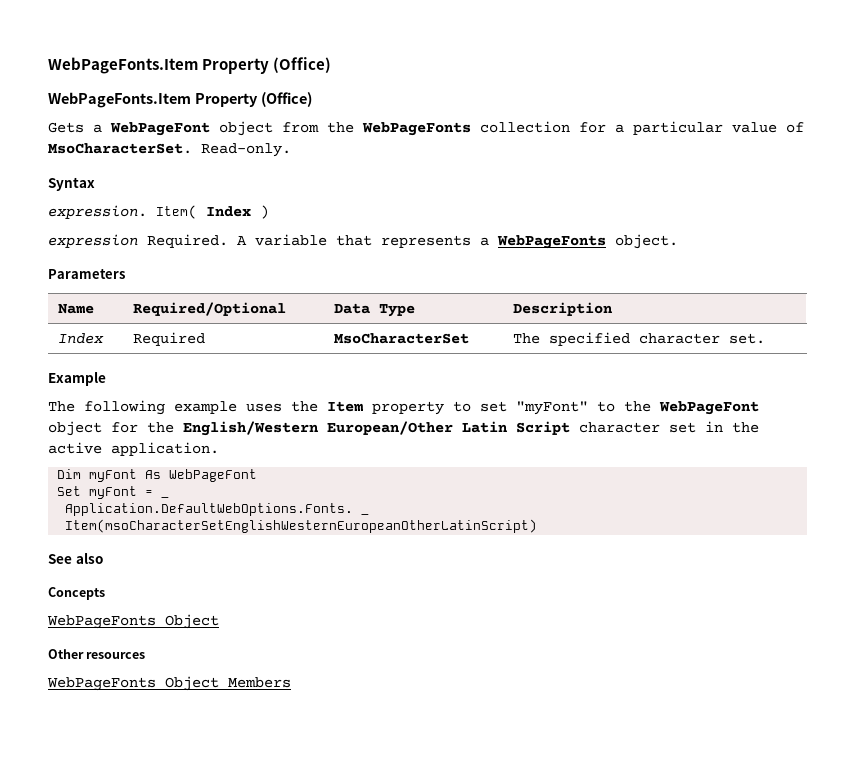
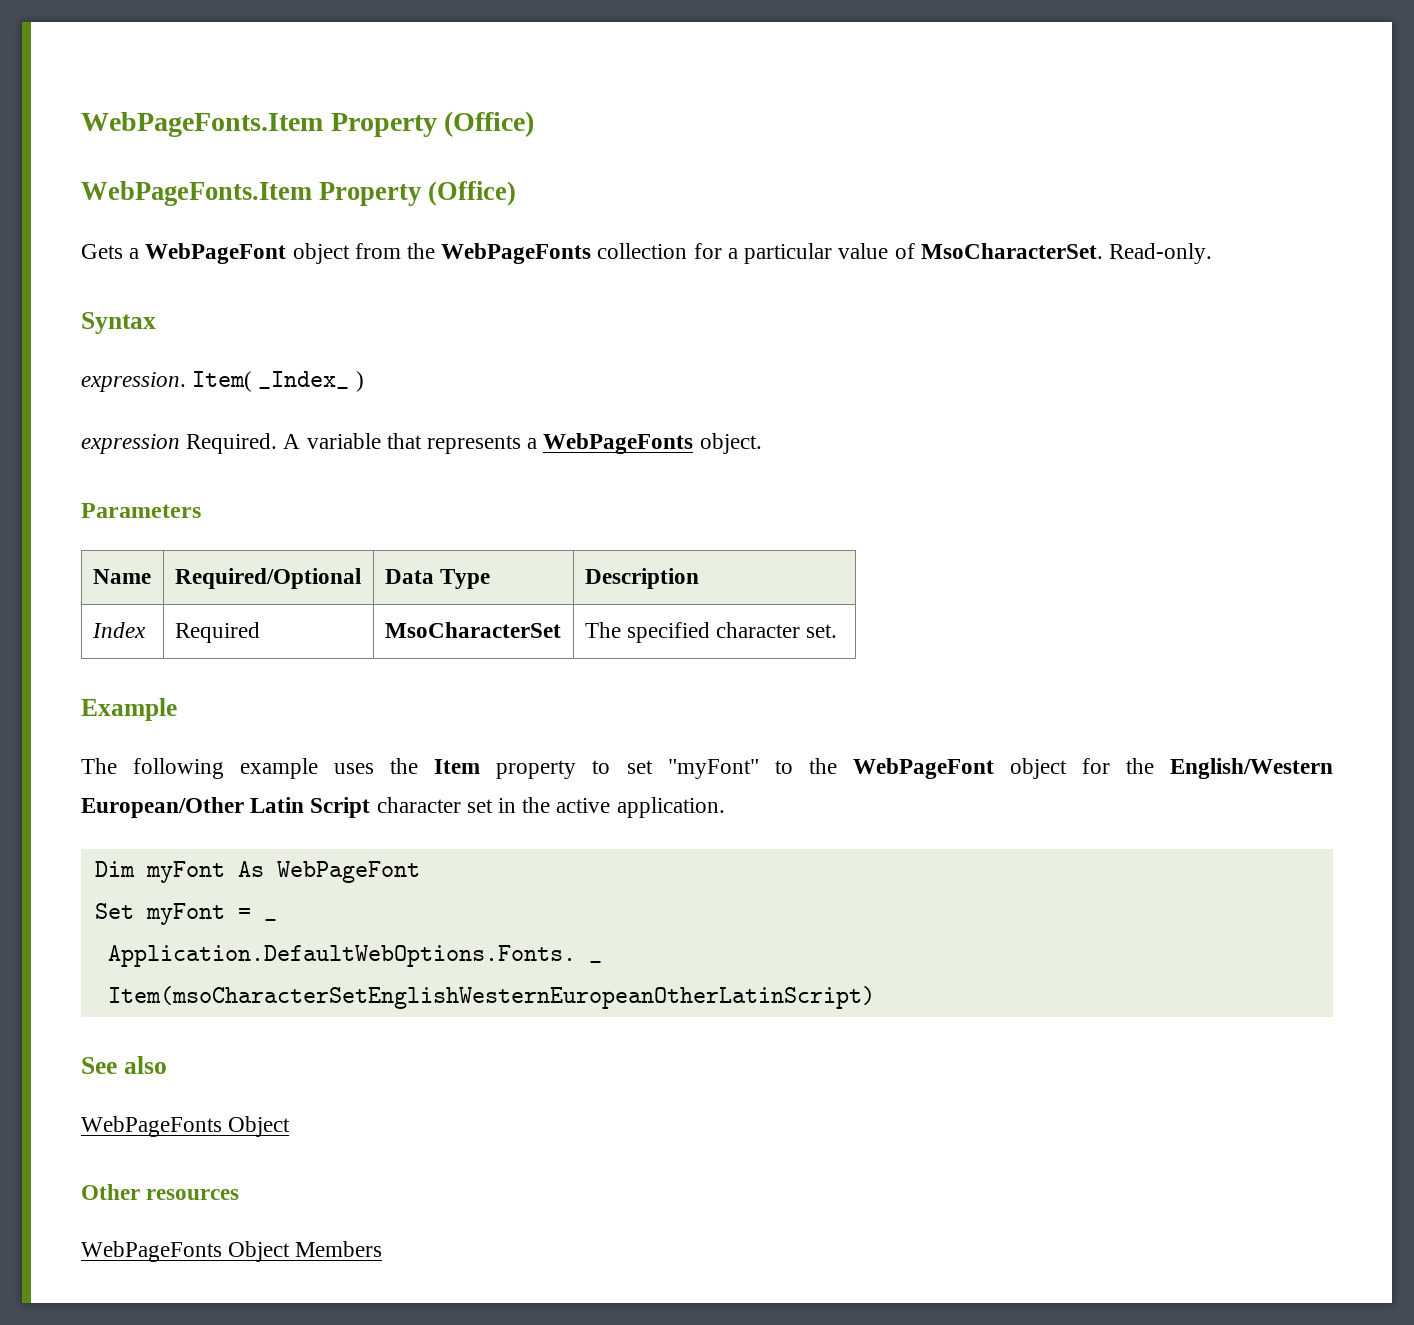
- Item( Index )
+ Item( _Index_ )
- Concepts

